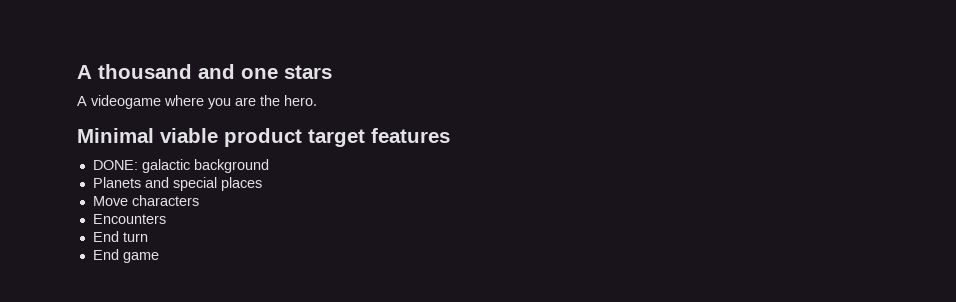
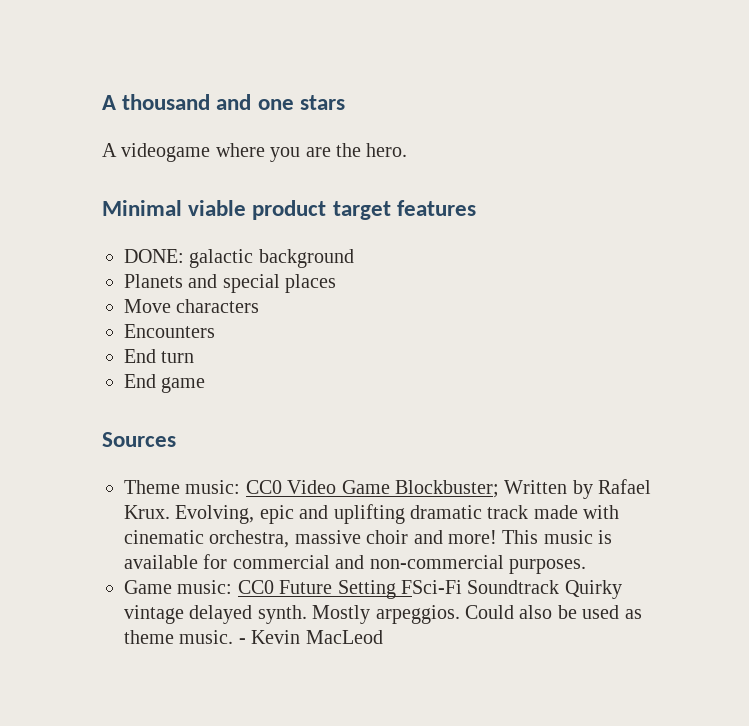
+ Sources
+ Theme music: CC0 Video Game Blockbuster; Written by Rafael Krux. Evolving, epic and uplifting dramatic track made with cinematic orchestra, massive choir and more! This music is available for commercial and non-commercial purposes.
+ Game music: CC0 Future Setting FSci-Fi Soundtrack Quirky vintage delayed synth. Mostly arpeggios. Could also be used as theme music. - Kevin MacLeod

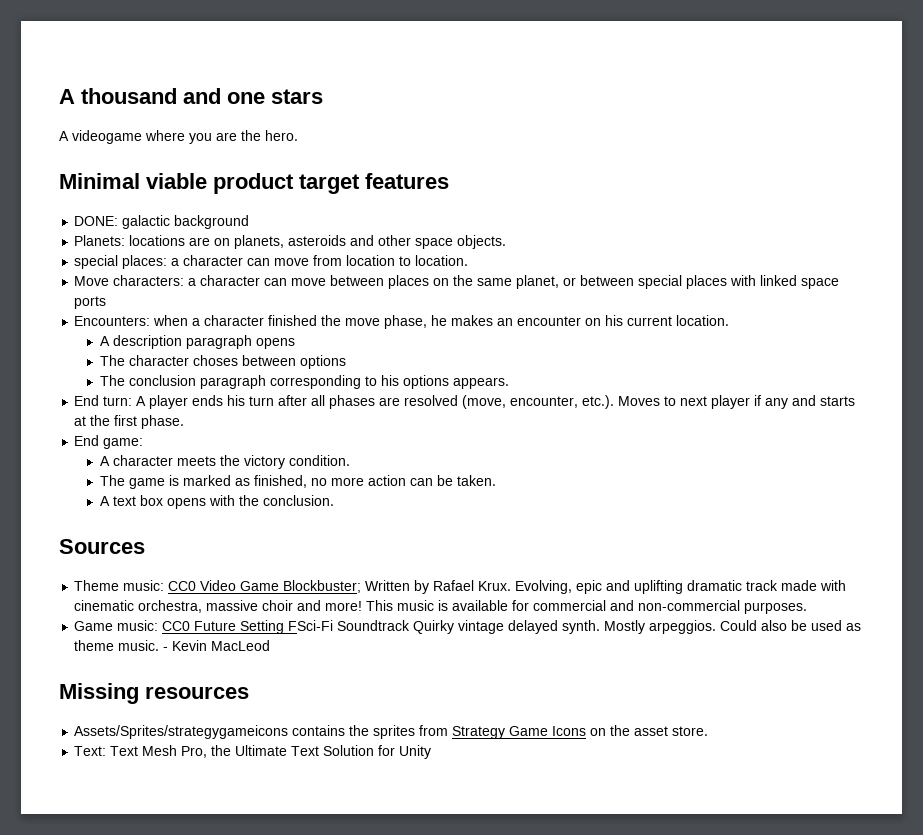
- Planets and special places
- Move characters
- Encounters
- End turn
- End game
+ Planets: locations are on planets, asteroids and other space objects.
+ special places: a character can move from location to location.
+ Move characters: a character can move between places on the same planet, or between special places with linked space ports
+ Encounters: when a character finished the move phase, he makes an encounter on his current location.
+ A description paragraph opens
+ The character choses between options
+ The conclusion paragraph corresponding to his options appears.
+ End turn: A player ends his turn after all phases are resolved (move, encounter, etc.). Moves to next player if any and starts at the first phase.
+ End game:
+ A character meets the victory condition.
+ The game is marked as finished, no more action can be taken.
+ A text box opens with the conclusion.
+ Missing resources
+ Assets/Sprites/strategygameicons contains the sprites from Strategy Game Icons on the asset store.
+ Text: Text Mesh Pro, the Ultimate Text Solution for Unity

